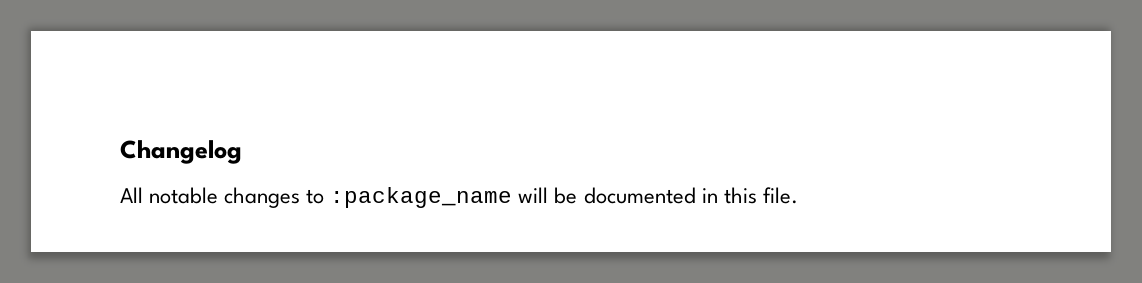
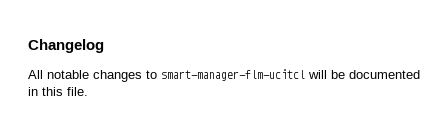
- All notable changes to :package_name will be documented in this file.
+ All notable changes to smart-manager-flm-ucitcl will be documented in this file.

